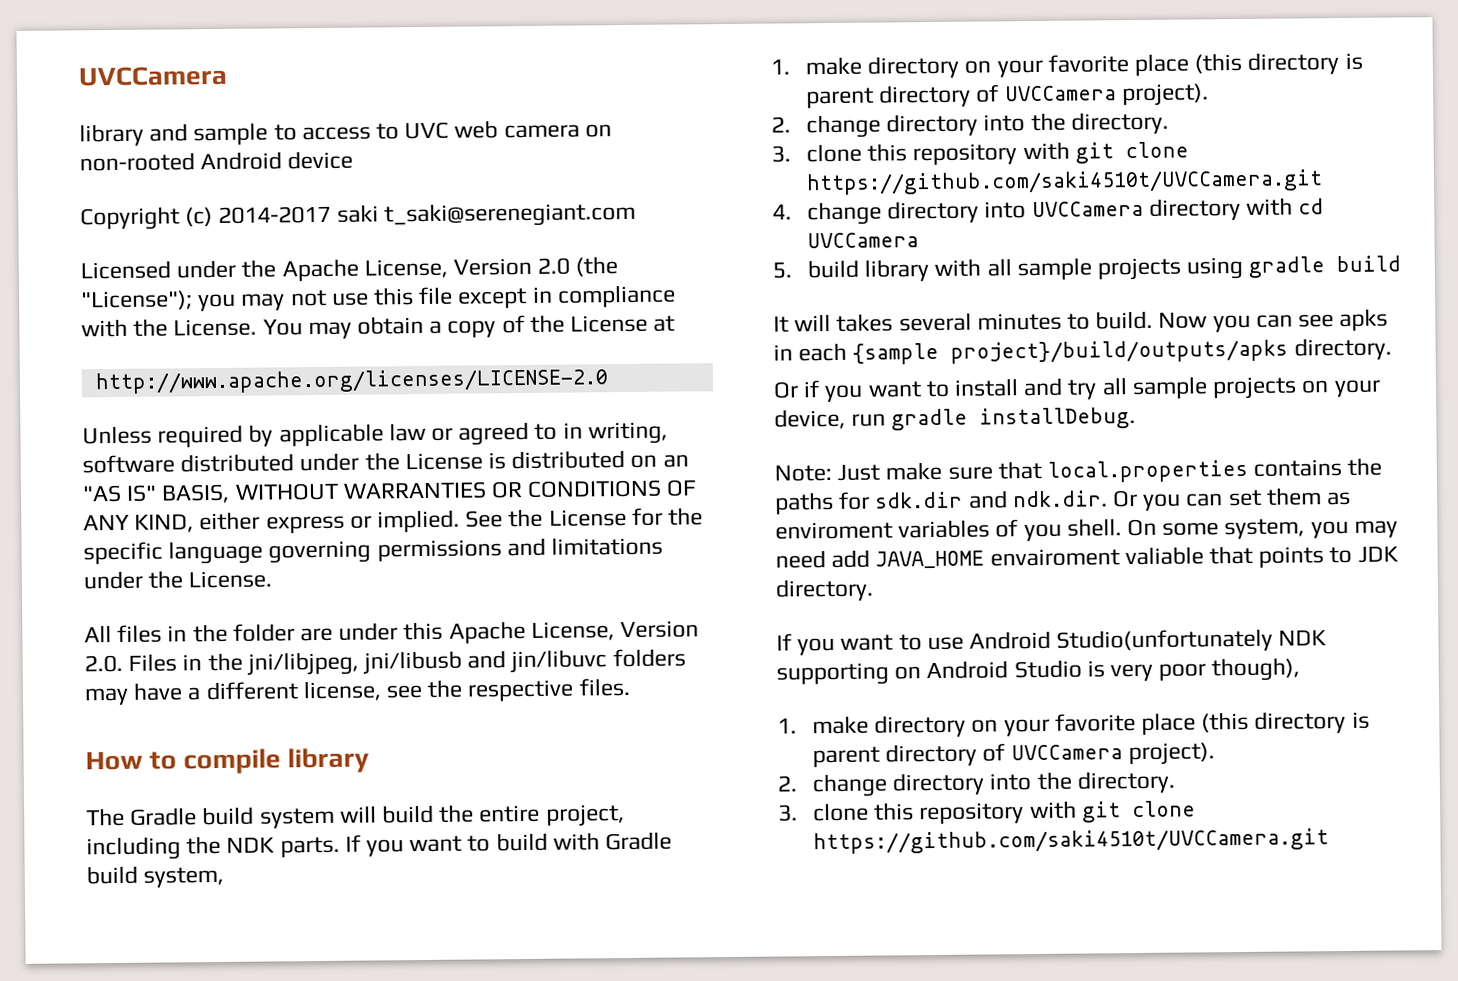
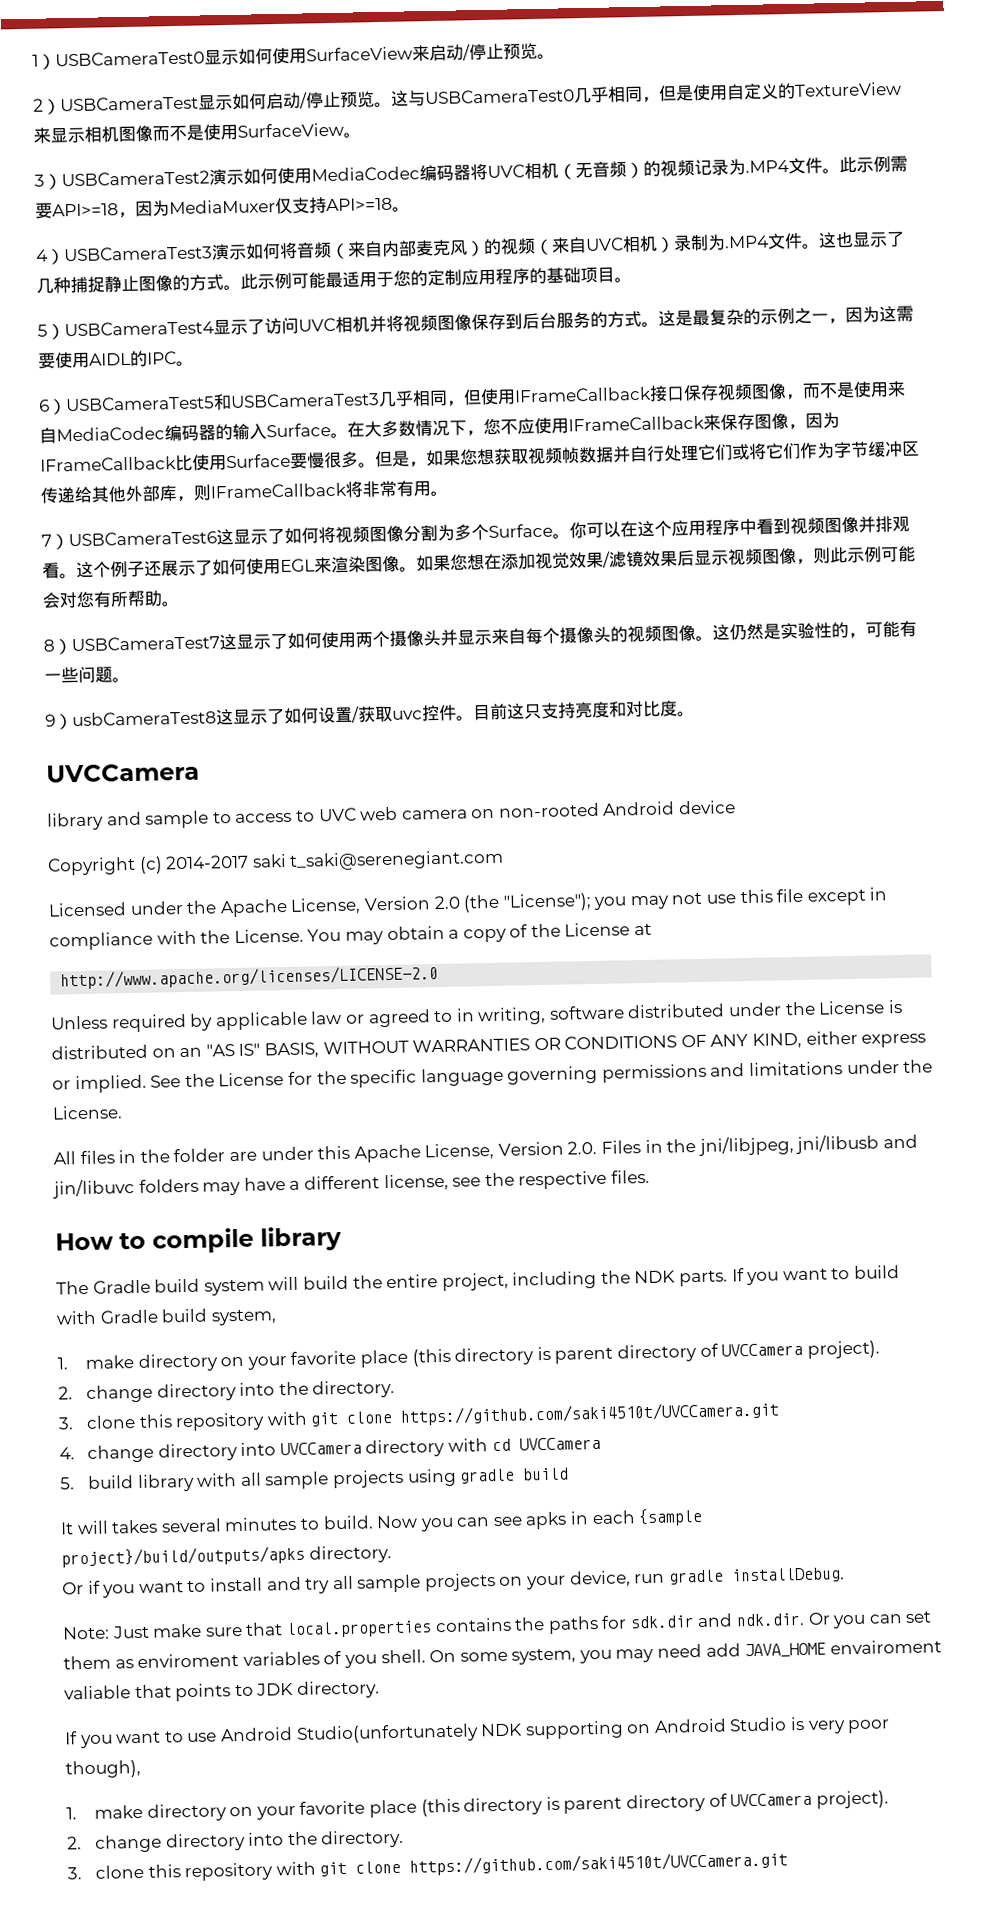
+ 1）USBCameraTest0显示如何使用SurfaceView来启动/停止预览。
+ 2）USBCameraTest显示如何启动/停止预览。这与USBCameraTest0几乎相同，但是使用自定义的TextureView来显示相机图像而不是使用SurfaceView。
+ 3）USBCameraTest2演示如何使用MediaCodec编码器将UVC相机（无音频）的视频记录为.MP4文件。此示例需要API>=18，因为MediaMuxer仅支持API>=18。
+ 4）USBCameraTest3演示如何将音频（来自内部麦克风）的视频（来自UVC相机）录制为.MP4文件。这也显示了几种捕捉静止图像的方式。此示例可能最适用于您的定制应用程序的基础项目。
+ 5）USBCameraTest4显示了访问UVC相机并将视频图像保存到后台服务的方式。这是最复杂的示例之一，因为这需要使用AIDL的IPC。
+ 6）USBCameraTest5和USBCameraTest3几乎相同，但使用IFrameCallback接口保存视频图像，而不是使用来自MediaCodec编码器的输入Surface。在大多数情况下，您不应使用IFrameCallback来保存图像，因为IFrameCallback比使用Surface要慢很多。但是，如果您想获取视频帧数据并自行处理它们或将它们作为字节缓冲区传递给其他外部库，则IFrameCallback将非常有用。
+ 7）USBCameraTest6这显示了如何将视频图像分割为多个Surface。你可以在这个应用程序中看到视频图像并排观看。这个例子还展示了如何使用EGL来渲染图像。如果您想在添加视觉效果/滤镜效果后显示视频图像，则此示例可能会对您有所帮助。
+ 8）USBCameraTest7这显示了如何使用两个摄像头并显示来自每个摄像头的视频图像。这仍然是实验性的，可能有一些问题。
+ 9）usbCameraTest8这显示了如何设置/获取uvc控件。目前这只支持亮度和对比度。

